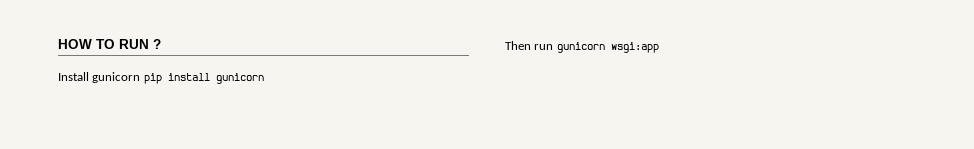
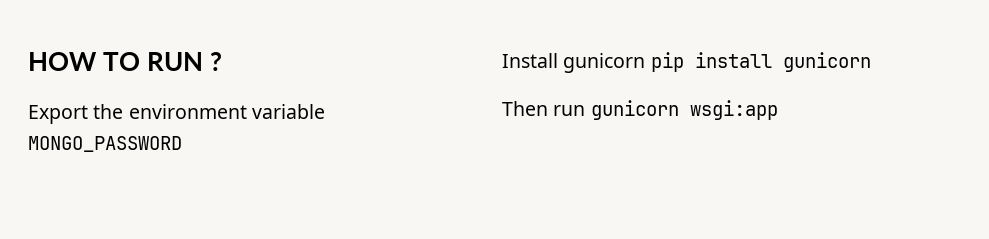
+ Export the environment variable MONGO_PASSWORD

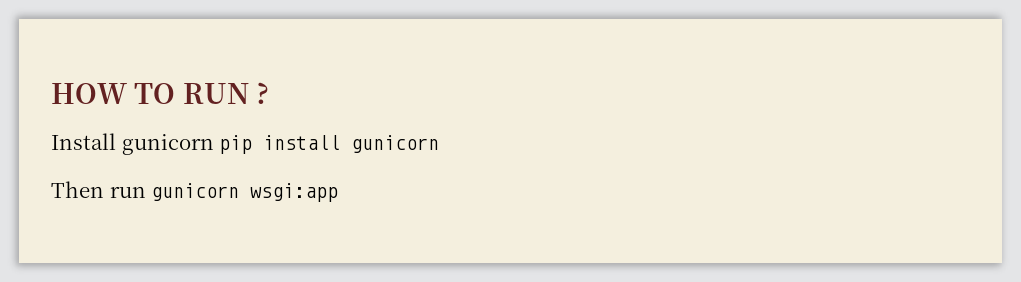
- Export the environment variable MONGO_PASSWORD

